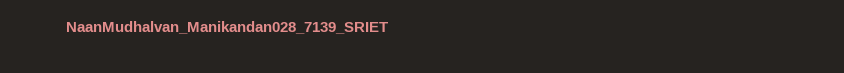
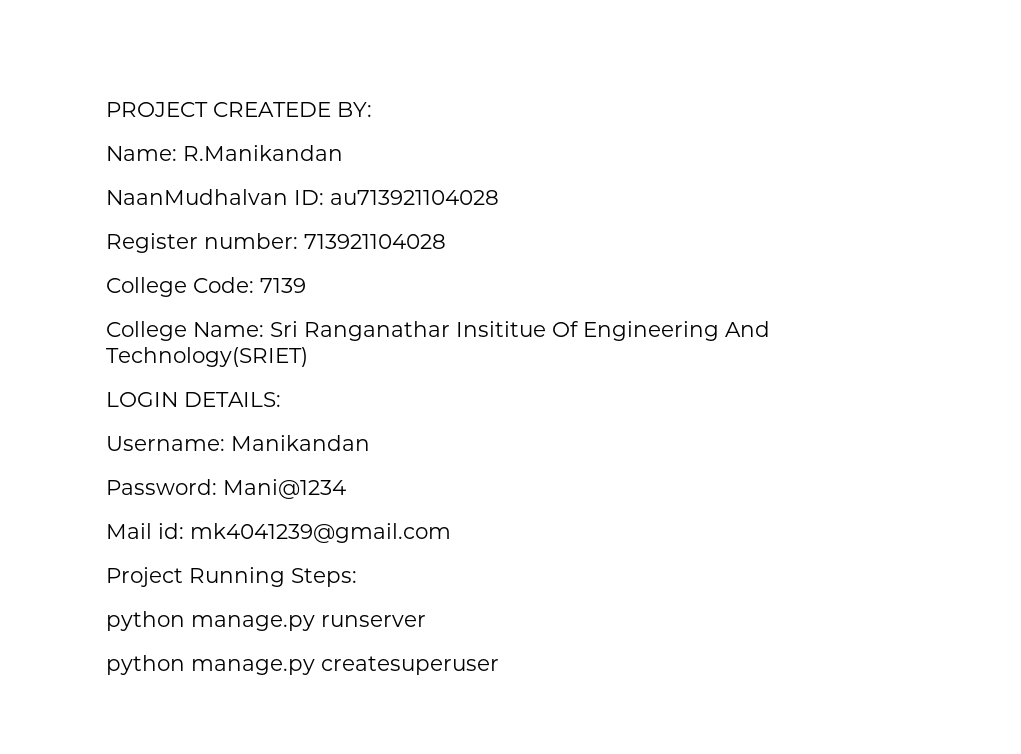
- NaanMudhalvan_Manikandan028_7139_SRIET
+ PROJECT CREATEDE BY:
+ Name: R.Manikandan
+ NaanMudhalvan ID: au713921104028
+ Register number: 713921104028
+ College Code: 7139
+ College Name: Sri Ranganathar Insititue Of Engineering And Technology(SRIET)
+ LOGIN DETAILS:
+ Username: Manikandan
+ Password: Mani@1234
+ Mail id: mk4041239@gmail.com
+ Project Running Steps:
+ python manage.py runserver
+ python manage.py createsuperuser

